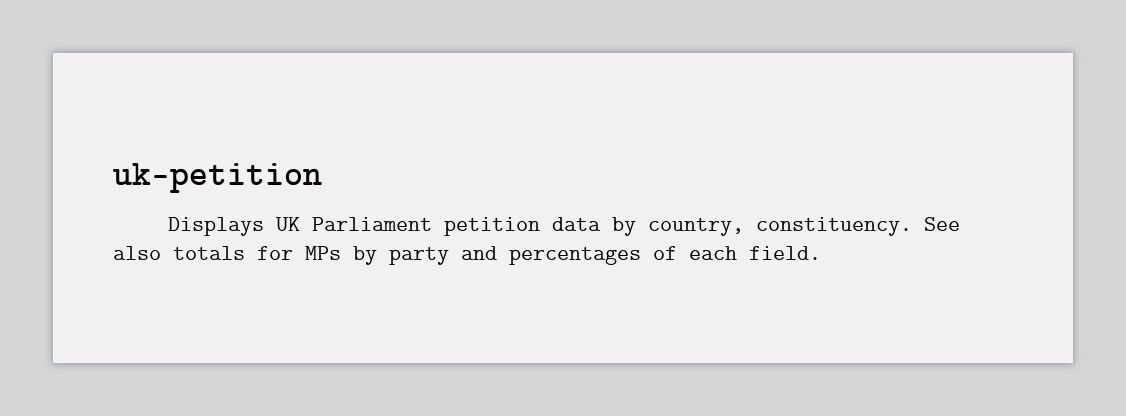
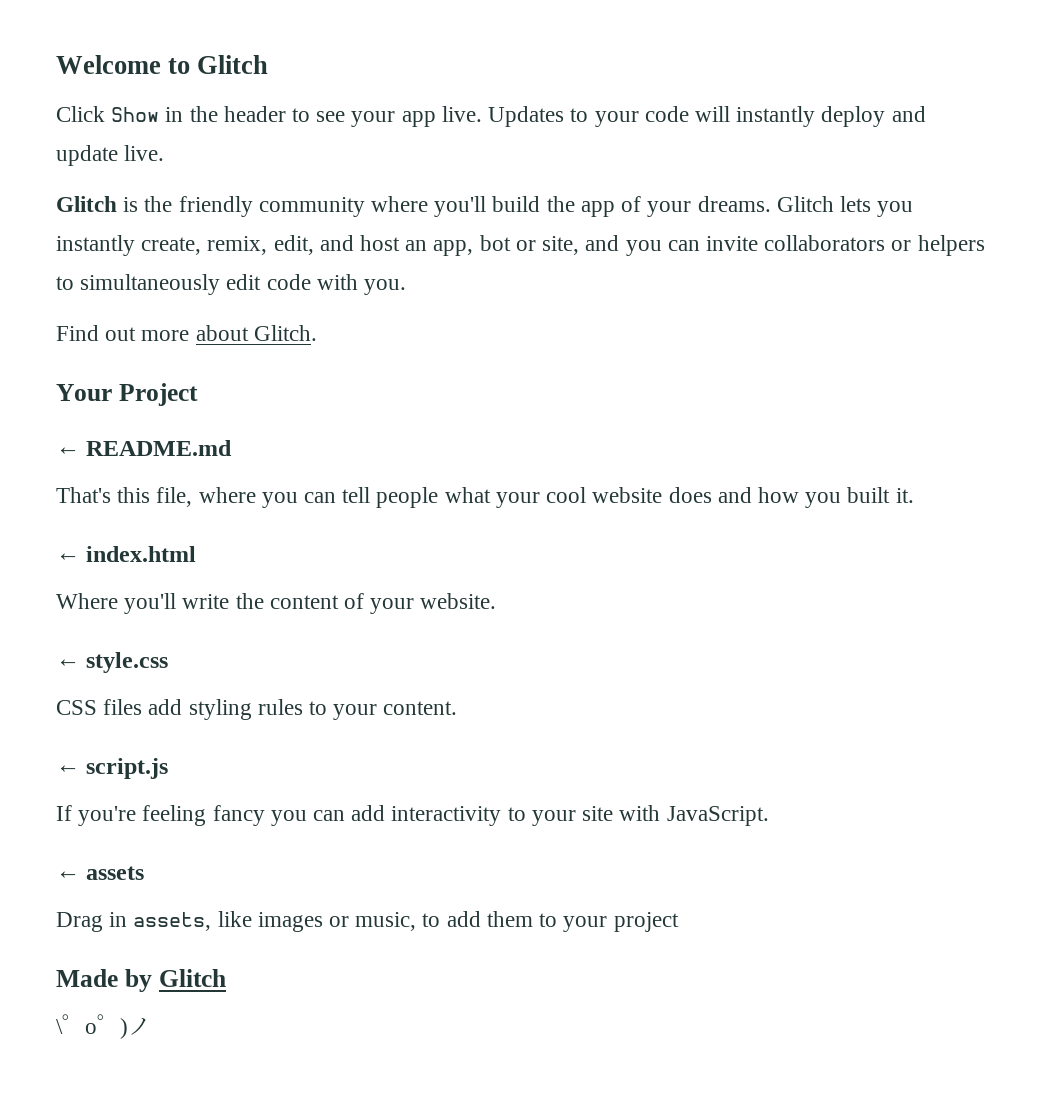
- uk-petition
- Displays UK Parliament petition data by country, constituency. See also totals for MPs by party and percentages of each field.
+ Welcome to Glitch
+ Click Show in the header to see your app live. Updates to your code will instantly deploy and update live.
+ Glitch is the friendly community where you'll build the app of your dreams. Glitch lets you instantly create, remix, edit, and host an app, bot or site, and you can invite collaborators or helpers to simultaneously edit code with you.
+ Find out more about Glitch.
+ Your Project
+ ← README.md
+ That's this file, where you can tell people what your cool website does and how you built it.
+ ← index.html
+ Where you'll write the content of your website.
+ ← style.css
+ CSS files add styling rules to your content.
+ ← script.js
+ If you're feeling fancy you can add interactivity to your site with JavaScript.
+ ← assets
+ Drag in assets, like images or music, to add them to your project
+ Made by Glitch
+ \゜o゜)ノ

